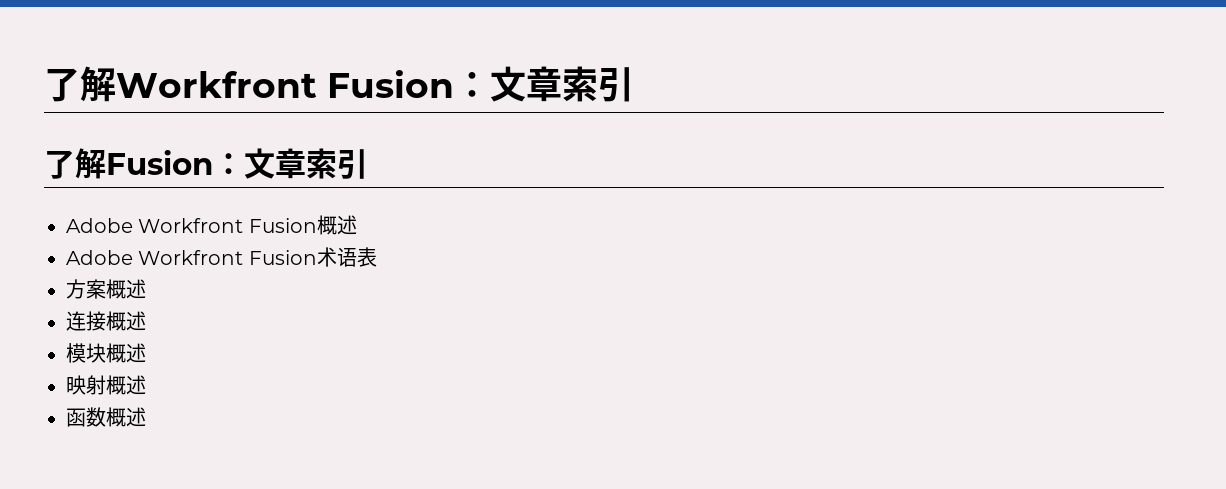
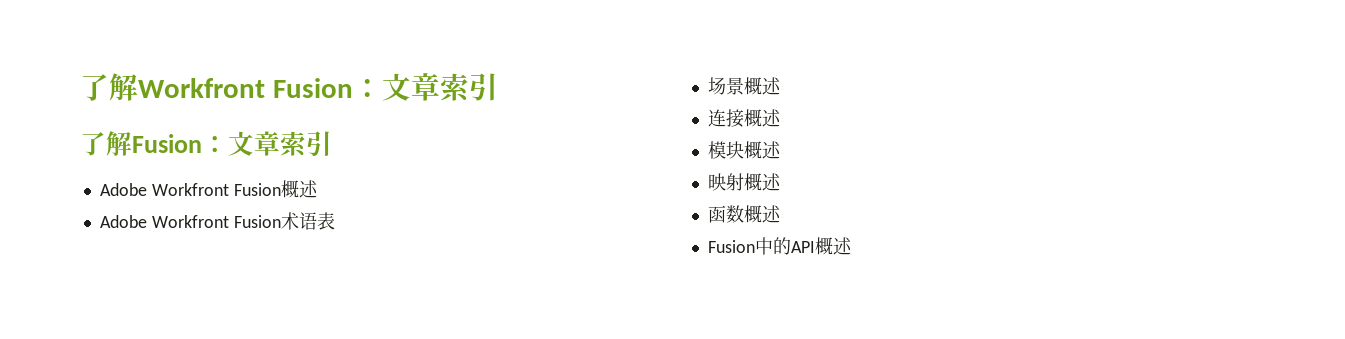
- 方案概述
+ 场景概述
+ Fusion中的API概述

